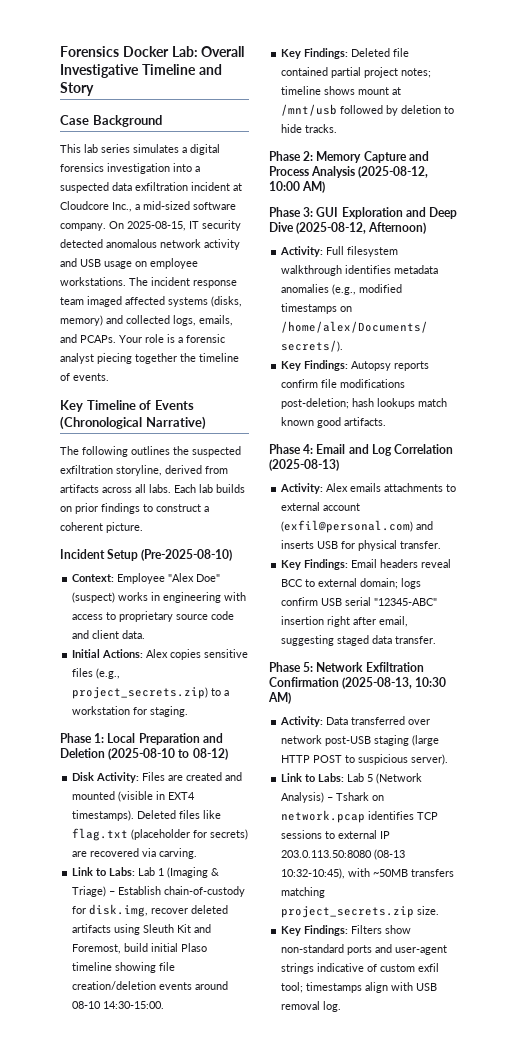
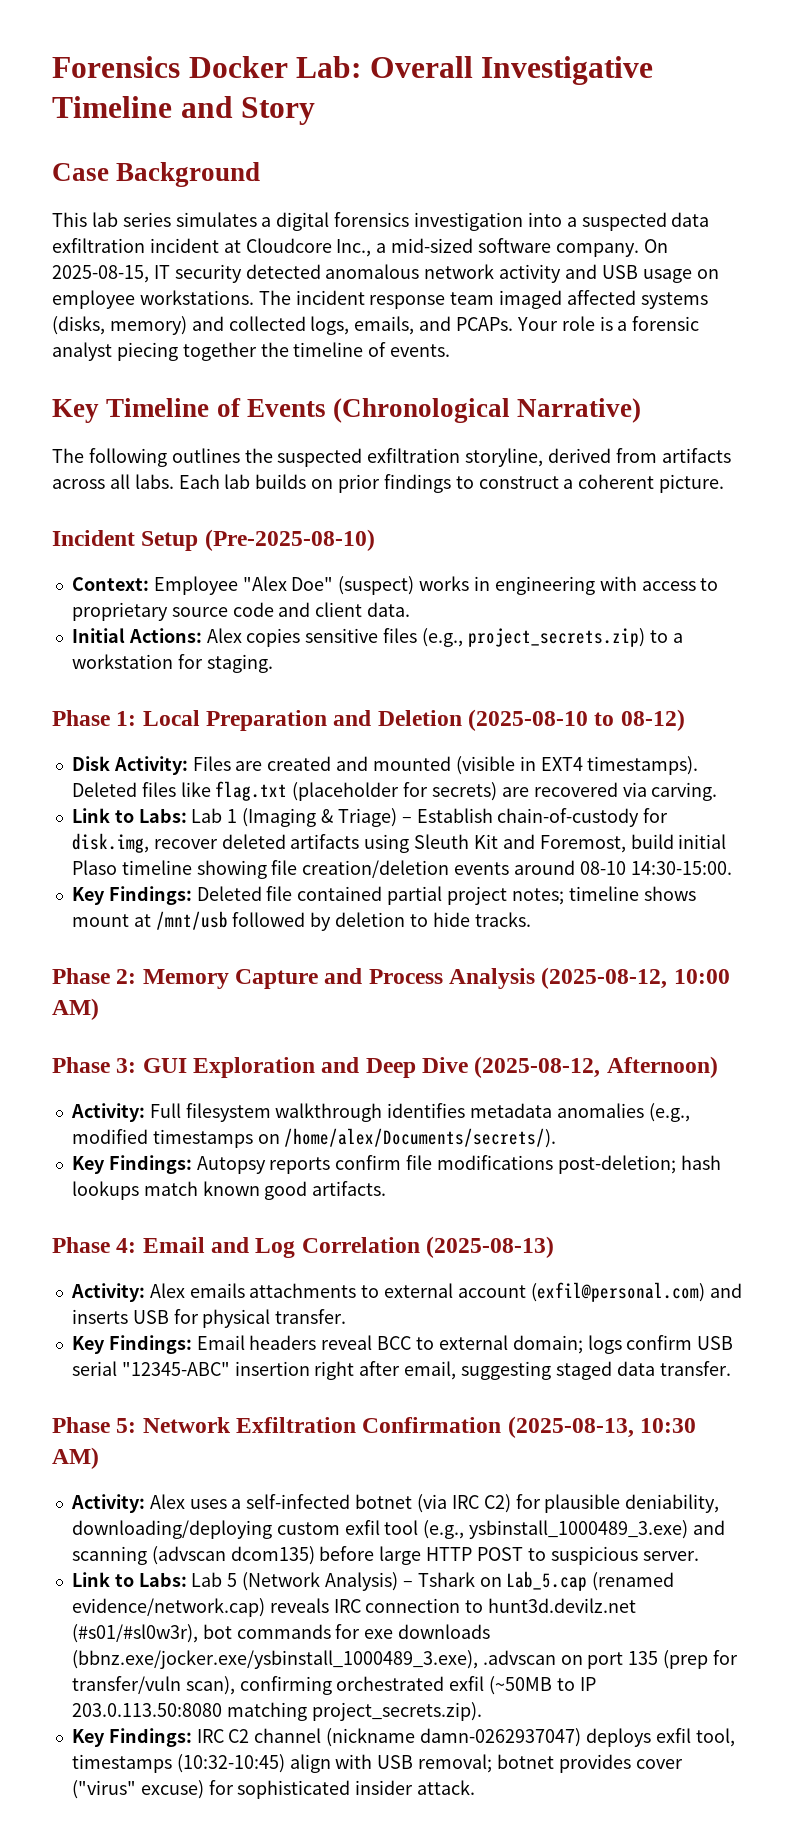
- Activity: Data transferred over network post-USB staging (large HTTP POST to suspicious server).
+ Activity: Alex uses a self-infected botnet (via IRC C2) for plausible deniability, downloading/deploying custom exfil tool (e.g., ysbinstall_1000489_3.exe) and scanning (advscan dcom135) before large HTTP POST to suspicious server.
- Link to Labs: Lab 5 (Network Analysis) – Tshark on network.pcap identifies TCP sessions to external IP 203.0.113.50:8080 (08-13 10:32-10:45), with ~50MB transfers matching project_secrets.zip size.
- Key Findings: Filters show non-standard ports and user-agent strings indicative of custom exfil tool; timestamps align with USB removal log.
+ Link to Labs: Lab 5 (Network Analysis) – Tshark on Lab_5.cap (renamed evidence/network.cap) reveals IRC connection to hunt3d.devilz.net (#s01/#sl0w3r), bot commands for exe downloads (bbnz.exe/jocker.exe/ysbinstall_1000489_3.exe), .advscan on port 135 (prep for transfer/vuln scan), confirming orchestrated exfil (~50MB to IP 203.0.113.50:8080 matching project_secrets.zip).
+ Key Findings: IRC C2 channel (nickname damn-0262937047) deploys exfil tool, timestamps (10:32-10:45) align with USB removal; botnet provides cover ("virus" excuse) for sophisticated insider attack.

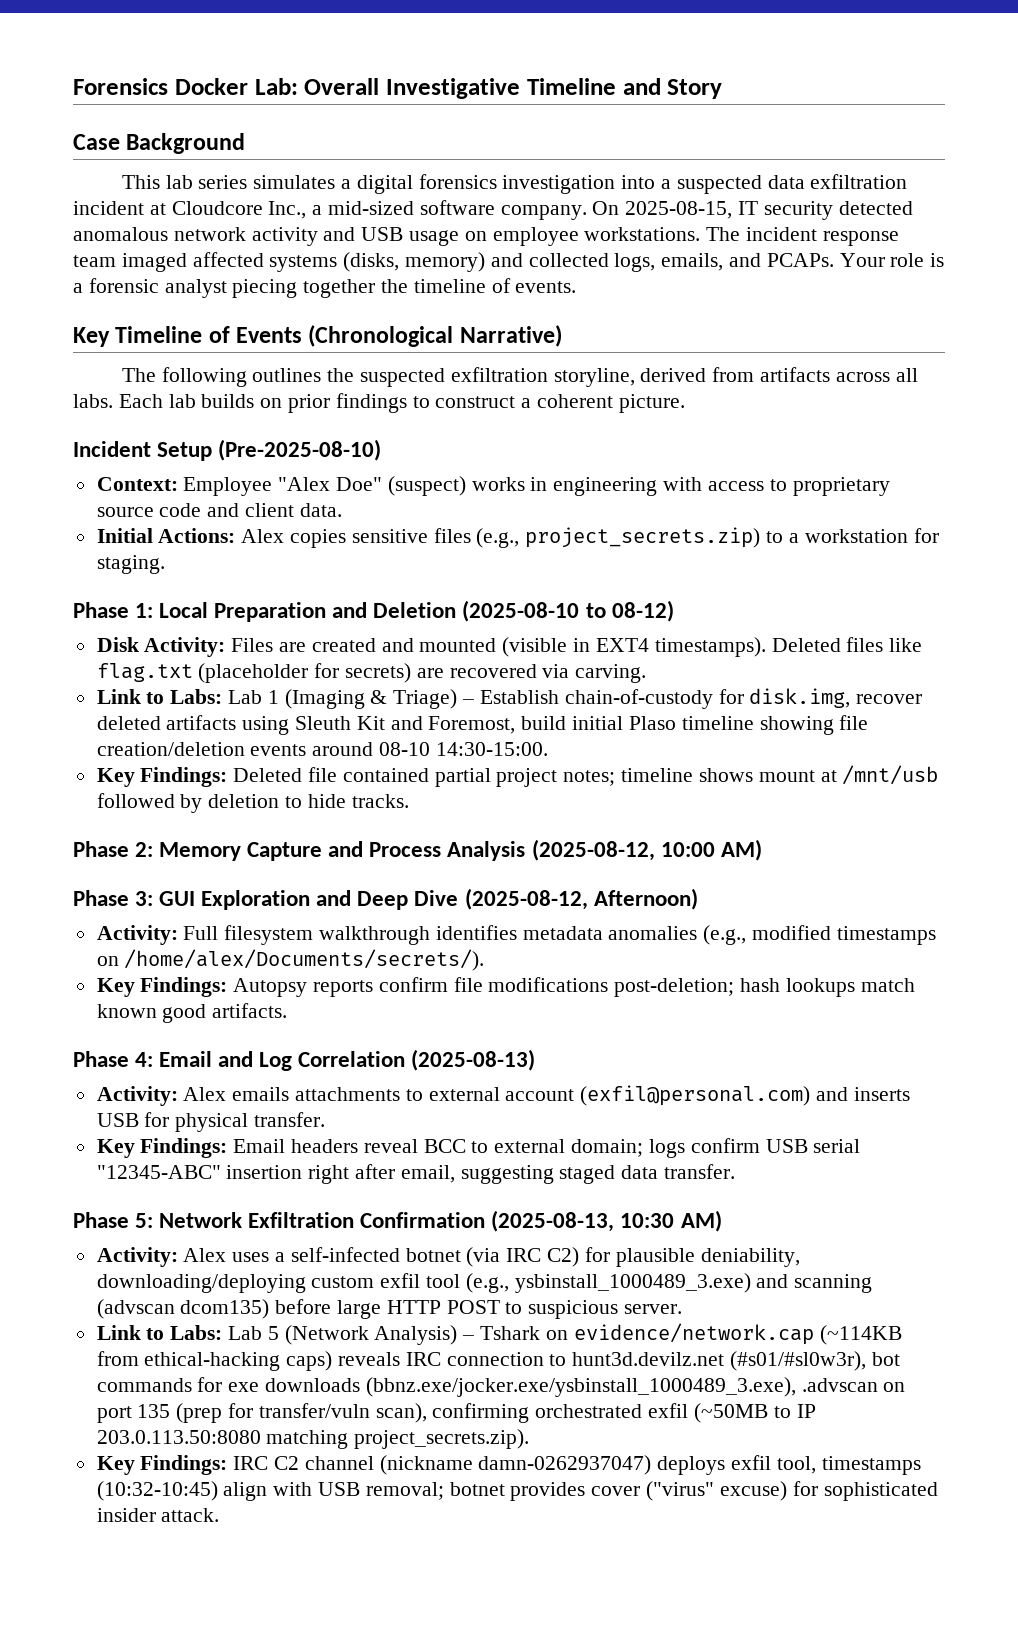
- Link to Labs: Lab 5 (Network Analysis) – Tshark on Lab_5.cap (renamed evidence/network.cap) reveals IRC connection to hunt3d.devilz.net (#s01/#sl0w3r), bot commands for exe downloads (bbnz.exe/jocker.exe/ysbinstall_1000489_3.exe), .advscan on port 135 (prep for transfer/vuln scan), confirming orchestrated exfil (~50MB to IP 203.0.113.50:8080 matching project_secrets.zip).
+ Link to Labs: Lab 5 (Network Analysis) – Tshark on evidence/network.cap (~114KB from ethical-hacking caps) reveals IRC connection to hunt3d.devilz.net (#s01/#sl0w3r), bot commands for exe downloads (bbnz.exe/jocker.exe/ysbinstall_1000489_3.exe), .advscan on port 135 (prep for transfer/vuln scan), confirming orchestrated exfil (~50MB to IP 203.0.113.50:8080 matching project_secrets.zip).

